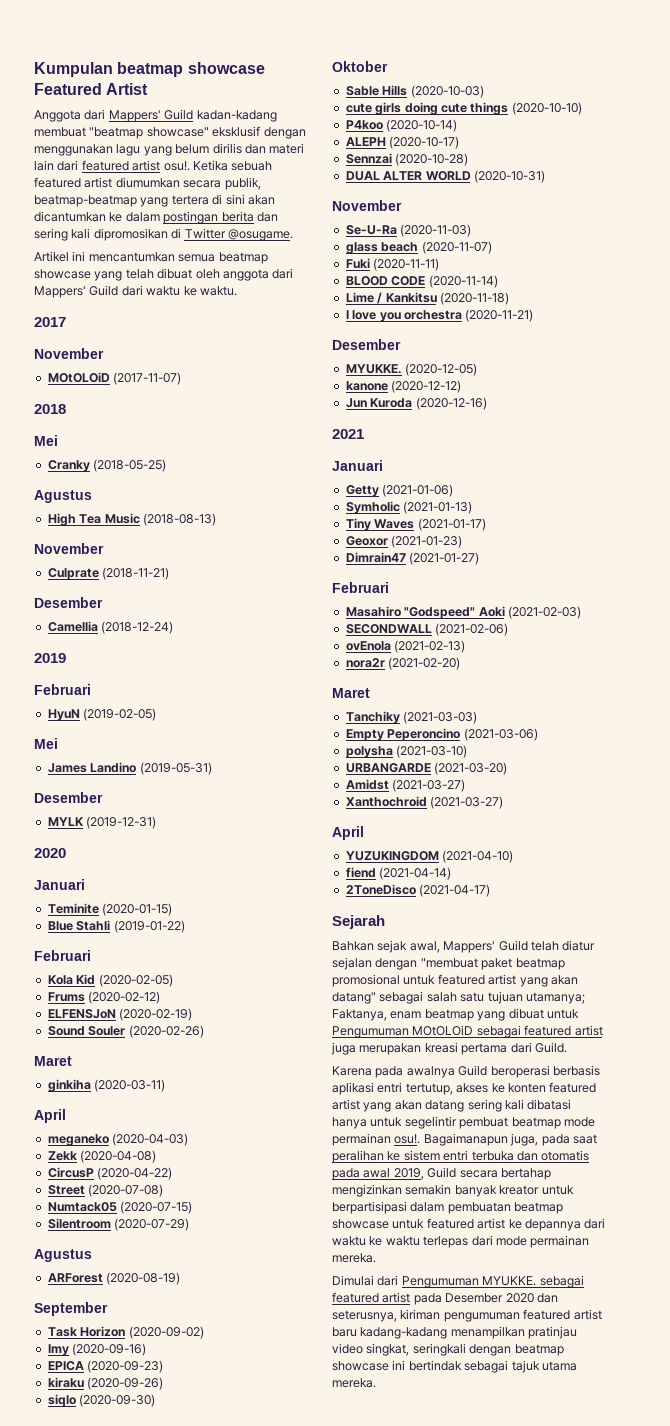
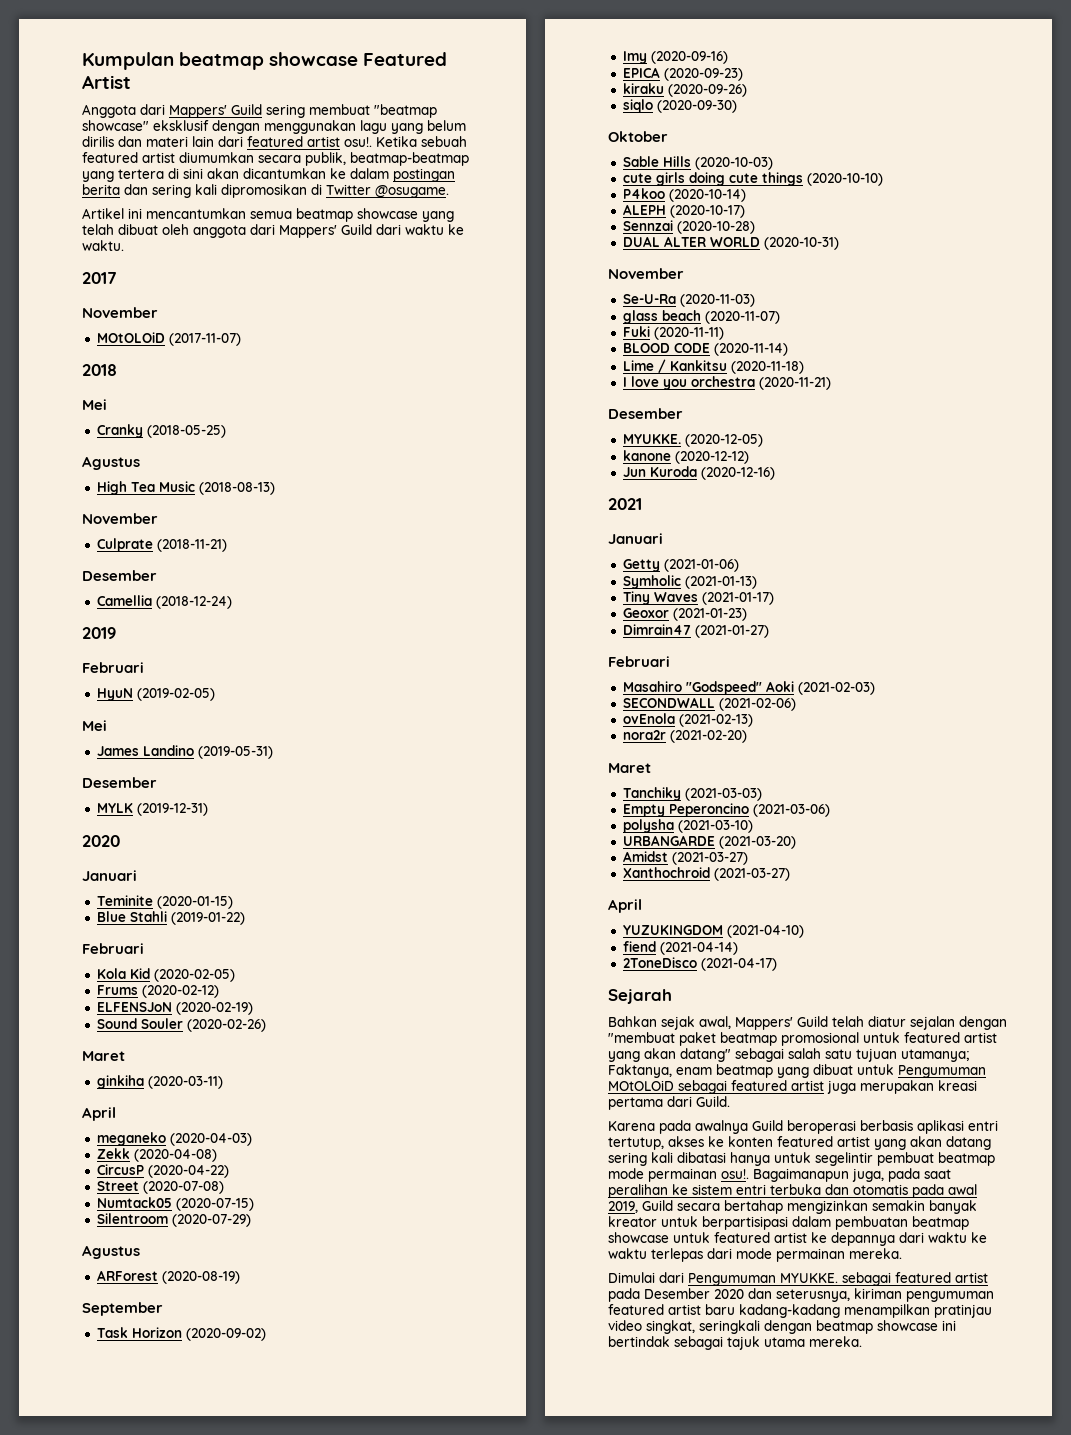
- Anggota dari Mappers' Guild kadan-kadang membuat "beatmap showcase" eksklusif dengan menggunakan lagu yang belum dirilis dan materi lain dari featured artist osu!.
+ Anggota dari Mappers' Guild sering membuat "beatmap showcase" eksklusif dengan menggunakan lagu yang belum dirilis dan materi lain dari featured artist osu!.

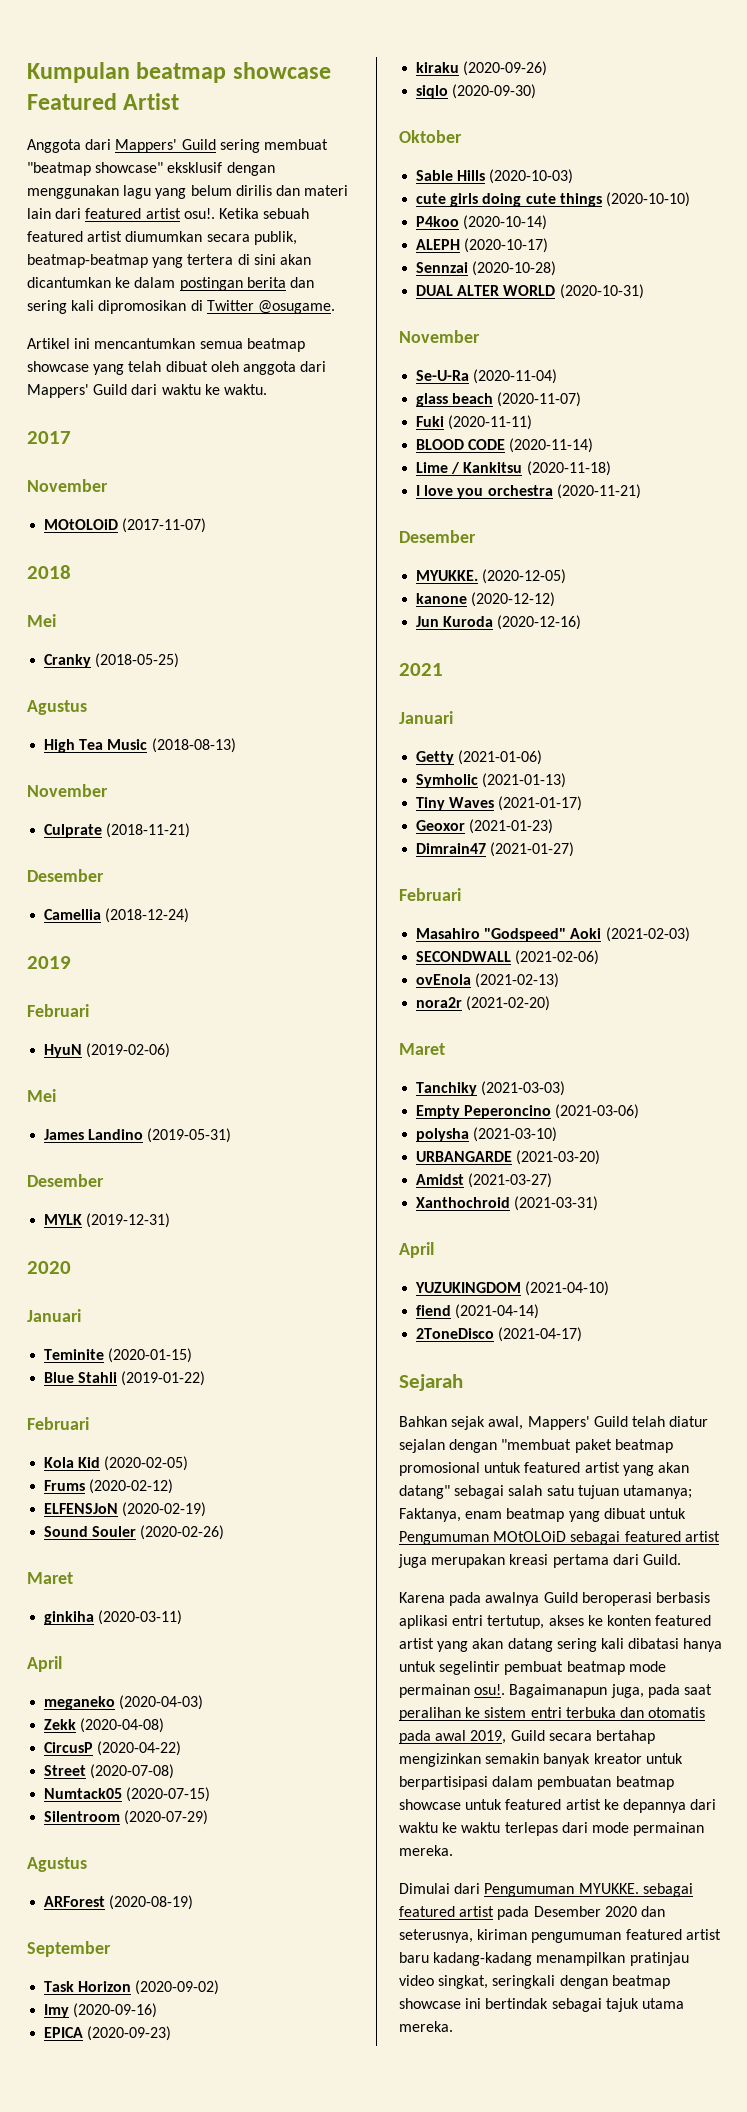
- HyuN (2019-02-05)
+ HyuN (2019-02-06)
- Se-U-Ra (2020-11-03)
+ Se-U-Ra (2020-11-04)
- Xanthochroid (2021-03-27)
+ Xanthochroid (2021-03-31)

